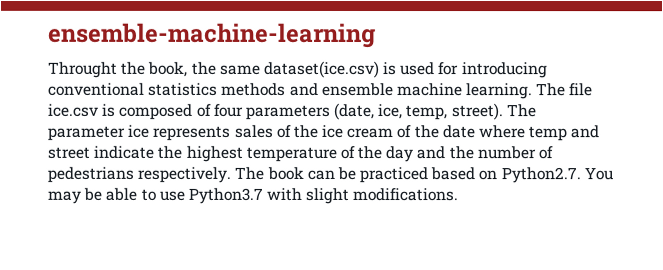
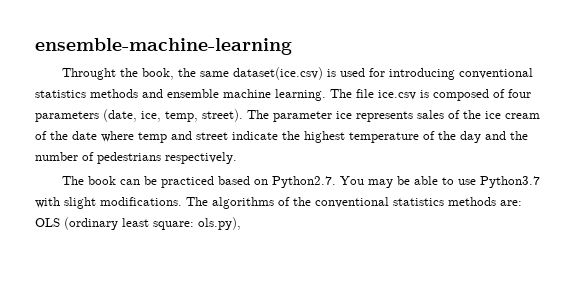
- The parameter ice represents sales of the ice cream of the date where temp and street indicate the highest temperature of the day and the number of pedestrians respectively. The book can be practiced based on Python2.7. You may be able to use Python3.7 with slight modifications.
+ The parameter ice represents sales of the ice cream of the date where temp and street indicate the highest temperature of the day and the number of pedestrians respectively.
+ The book can be practiced based on Python2.7. You may be able to use Python3.7 with slight modifications.
+ The algorithms of the conventional statistics methods are: OLS (ordinary least square: ols.py),

